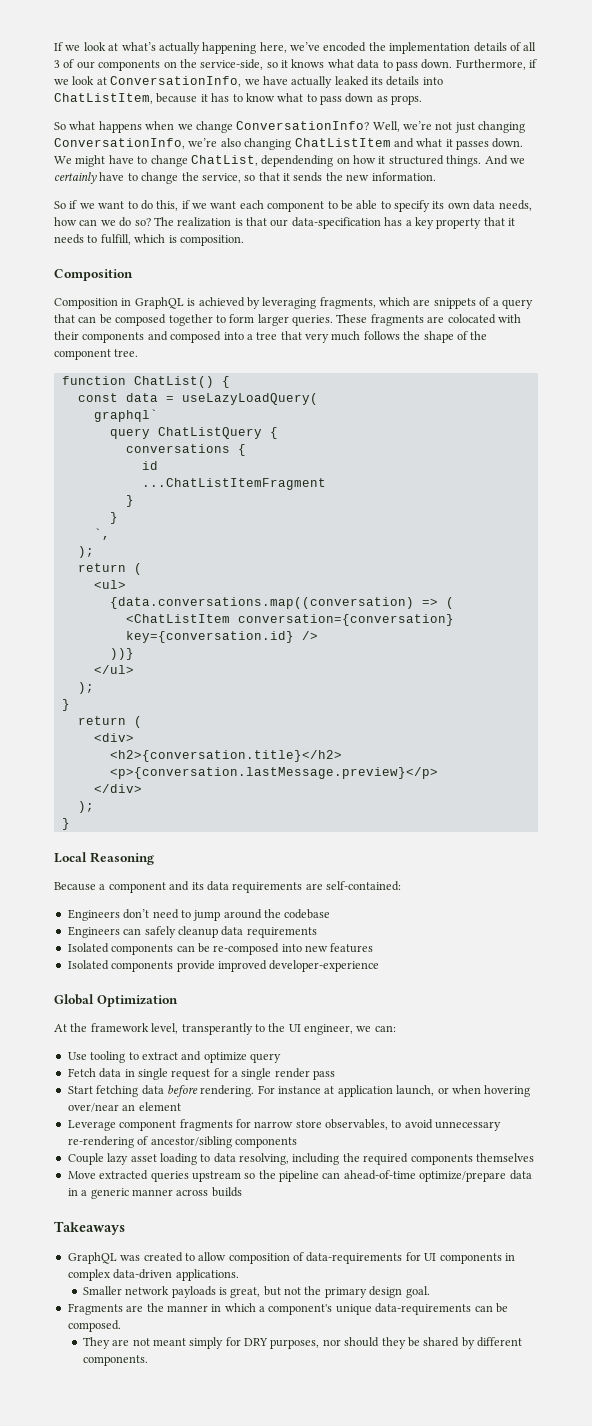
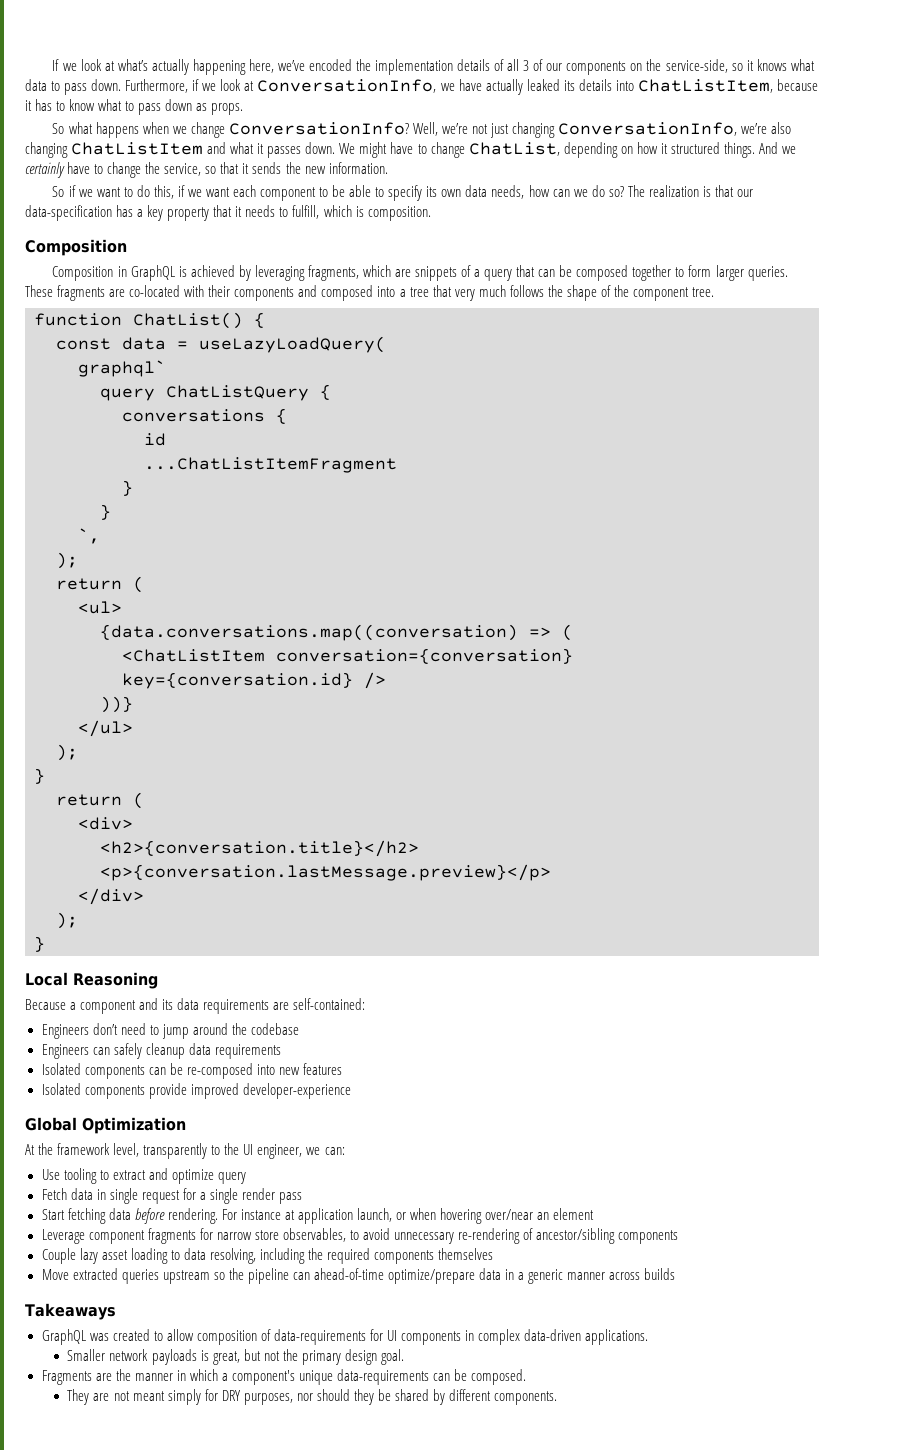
- We might have to change ChatList, dependending on how it structured things.
+ We might have to change ChatList, depending on how it structured things.
- These fragments are colocated with their components and composed into a tree that very much follows the shape of the component tree.
+ These fragments are co-located with their components and composed into a tree that very much follows the shape of the component tree.
- At the framework level, transperantly to the UI engineer, we can:
+ At the framework level, transparently to the UI engineer, we can:

